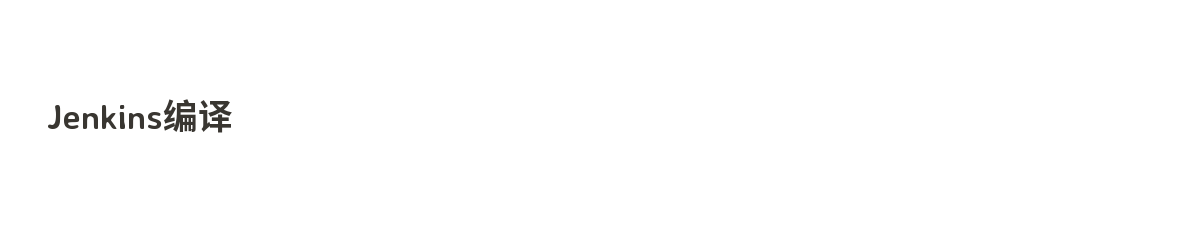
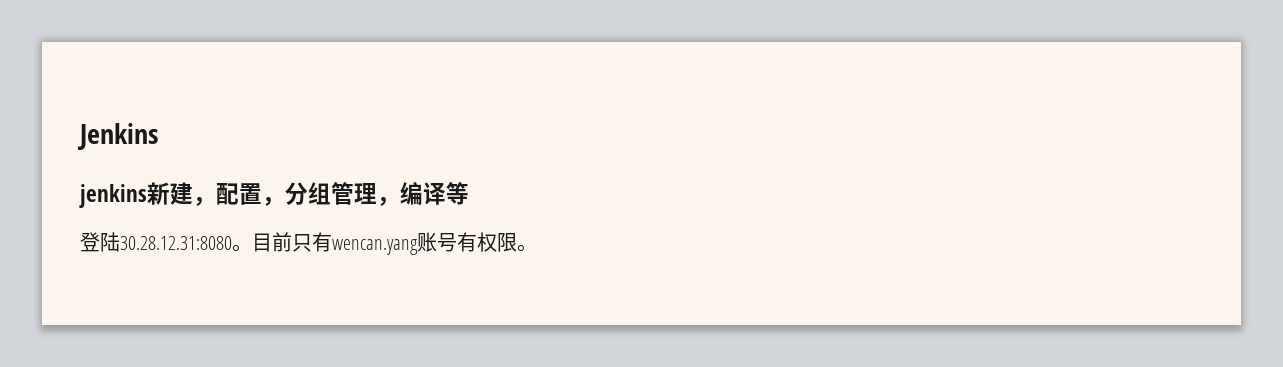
- Jenkins编译
+ Jenkins
+ jenkins新建，配置，分组管理，编译等
+ 登陆30.28.12.31:8080。目前只有wencan.yang账号有权限。

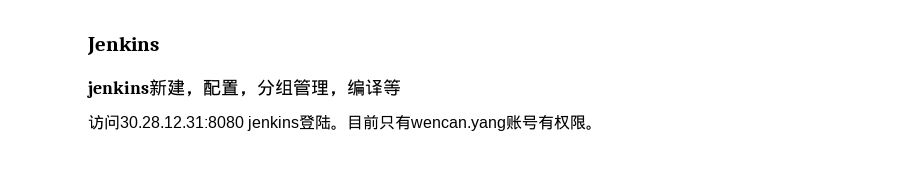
- 登陆30.28.12.31:8080。
+ 访问30.28.12.31:8080 jenkins登陆。

